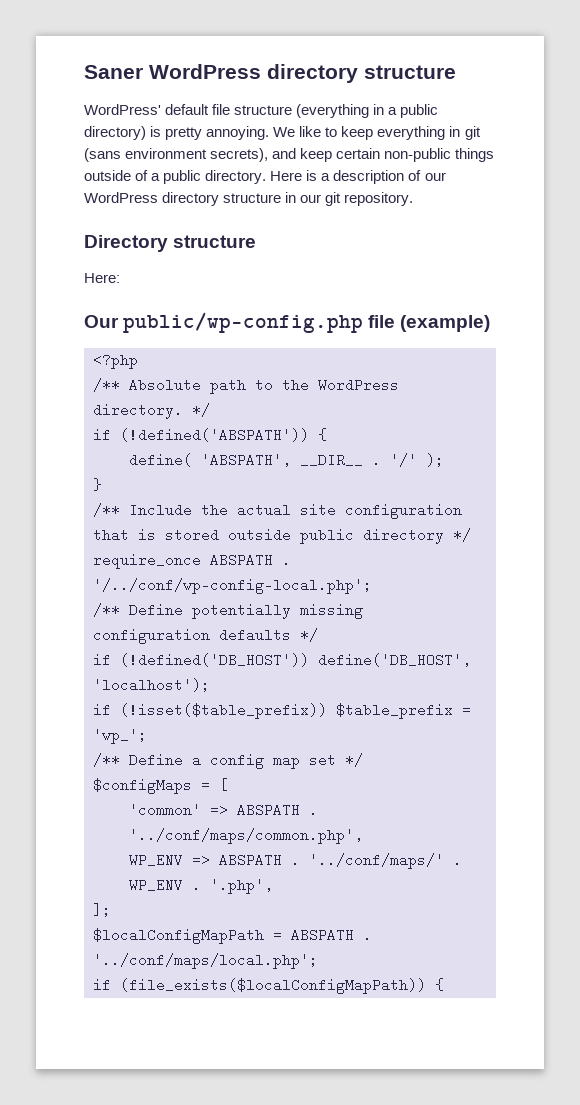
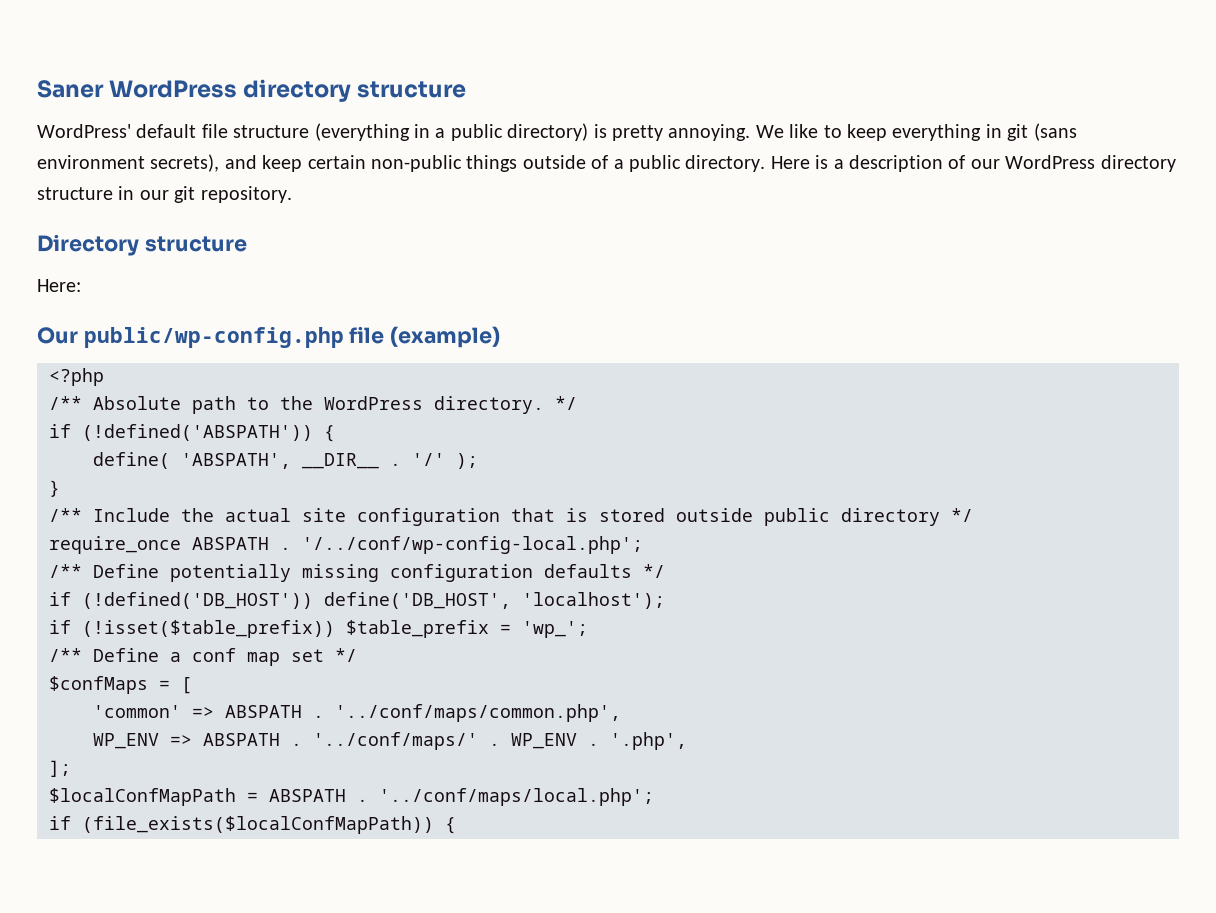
- /** Define a config map set */
+ /** Define a conf map set */
- $configMaps = [
+ $confMaps = [
- $localConfigMapPath = ABSPATH .
+ $localConfMapPath = ABSPATH .
- if (file_exists($localConfigMapPath)) {
+ if (file_exists($localConfMapPath)) {

